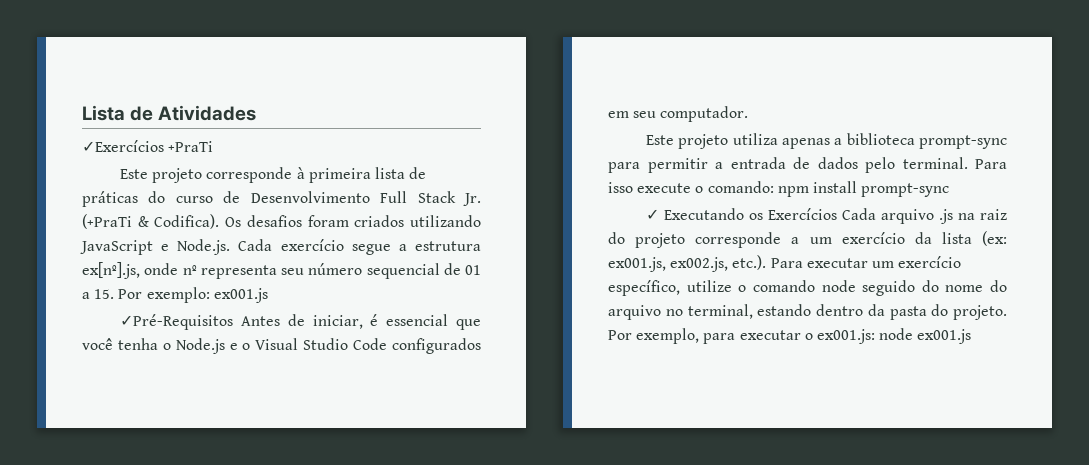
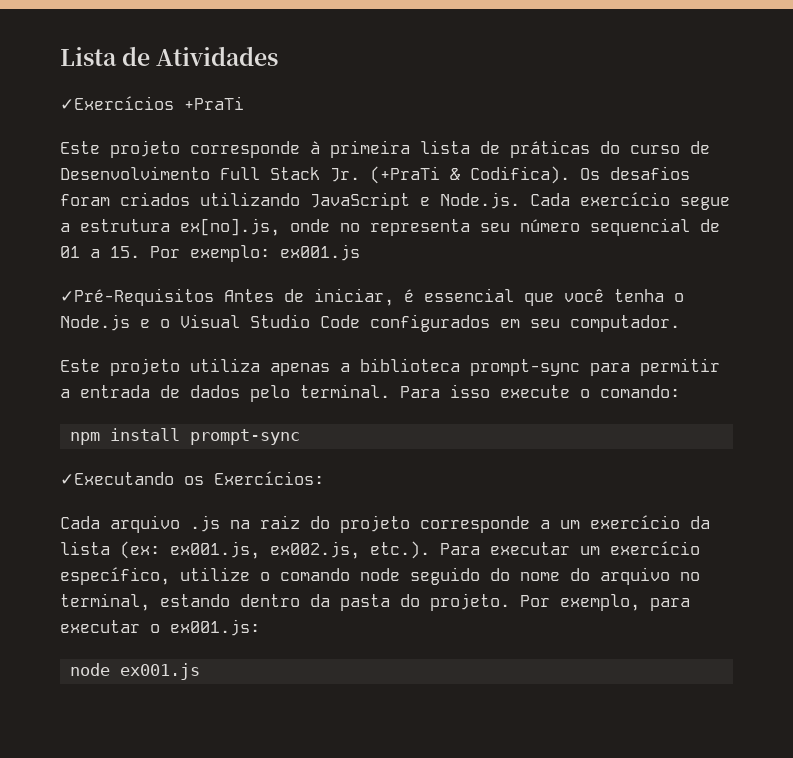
- Para isso execute o comando: npm install prompt-sync
+ Para isso execute o comando:
+ npm install prompt-sync
- ✓ Executando os Exercícios Cada arquivo .js na raiz do projeto corresponde a um exercício da lista (ex: ex001.js, ex002.js, etc.). Para executar um exercício específico, utilize o comando node seguido do nome do arquivo no terminal, estando dentro da pasta do projeto.
+ ✓Executando os Exercícios:
+ Cada arquivo .js na raiz do projeto corresponde a um exercício da lista (ex: ex001.js, ex002.js, etc.). Para executar um exercício específico, utilize o comando node seguido do nome do arquivo no terminal, estando dentro da pasta do projeto.
- Por exemplo, para executar o ex001.js: node ex001.js
+ Por exemplo, para executar o ex001.js:
+ node ex001.js

